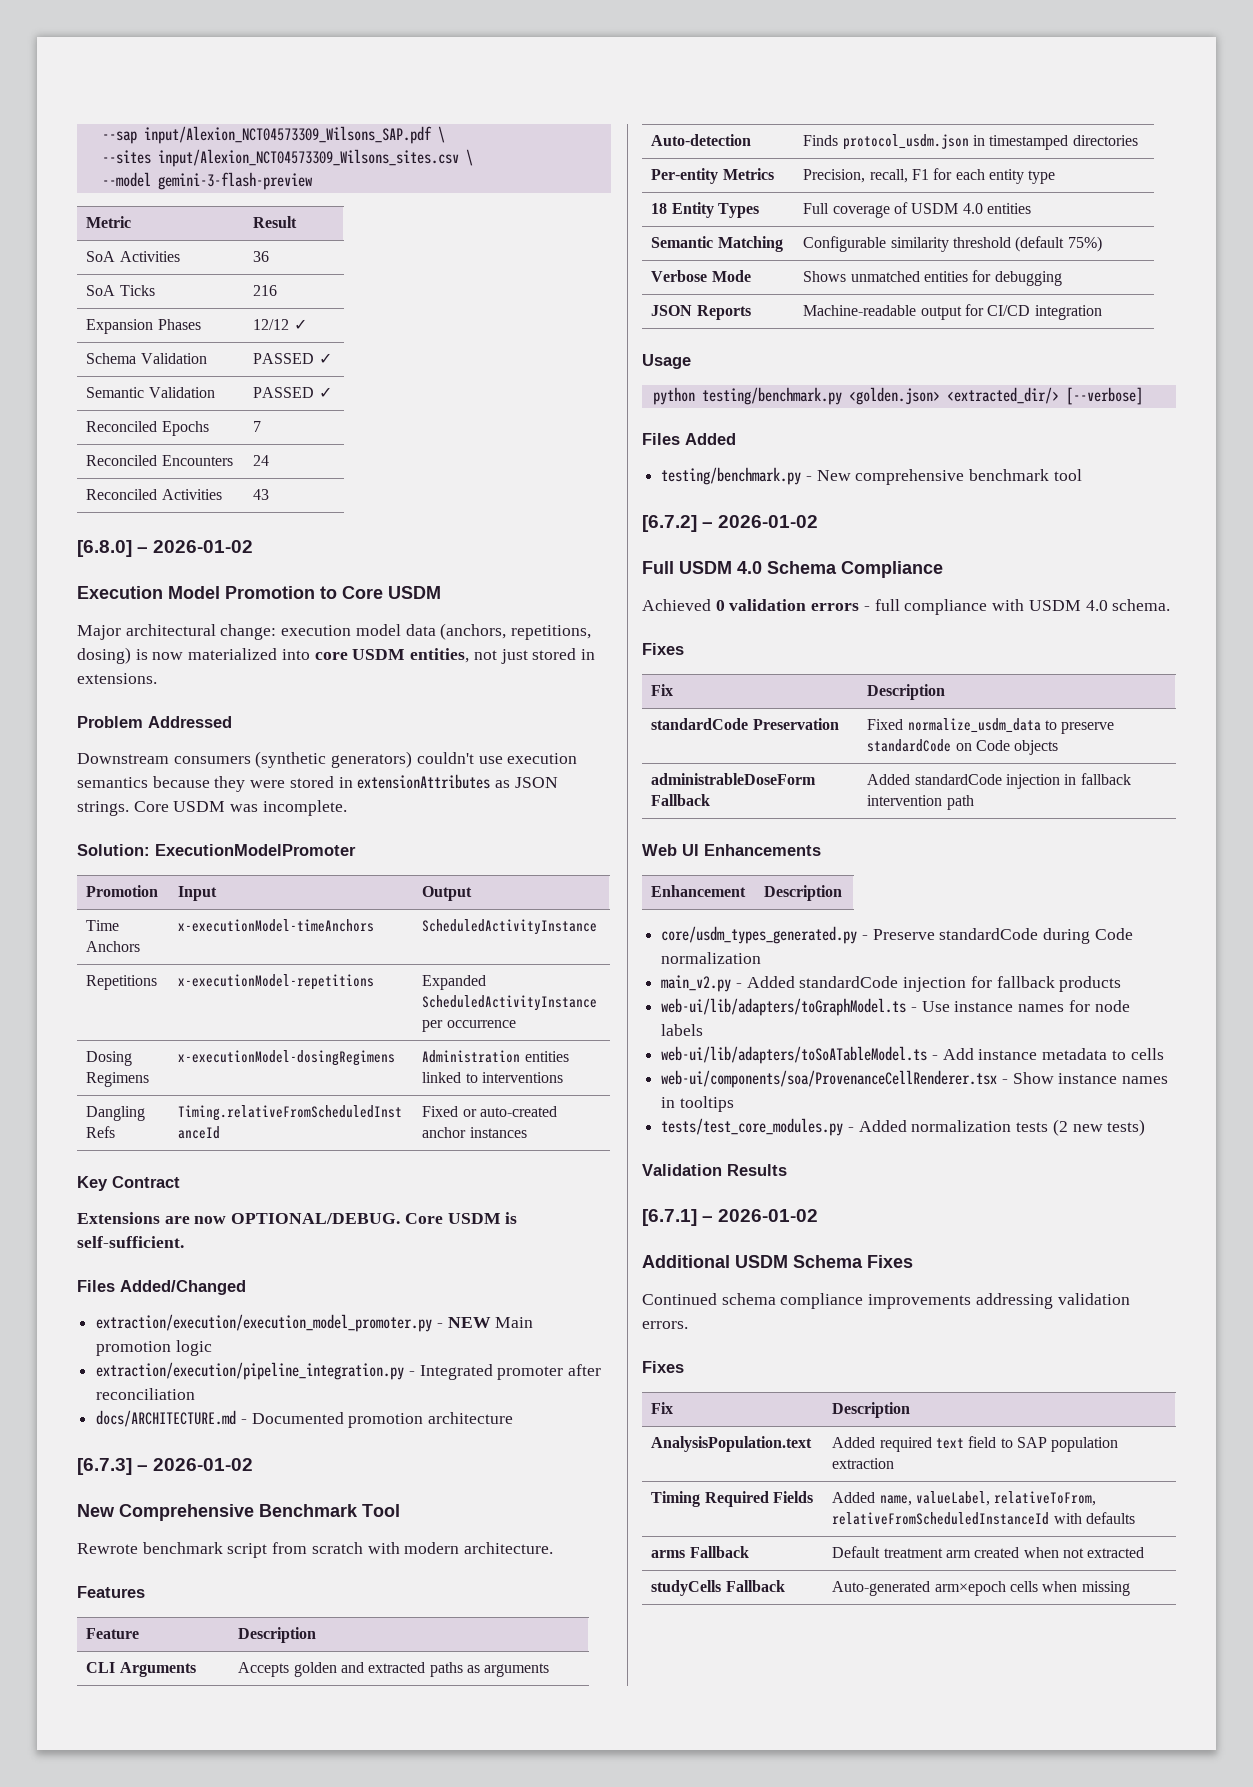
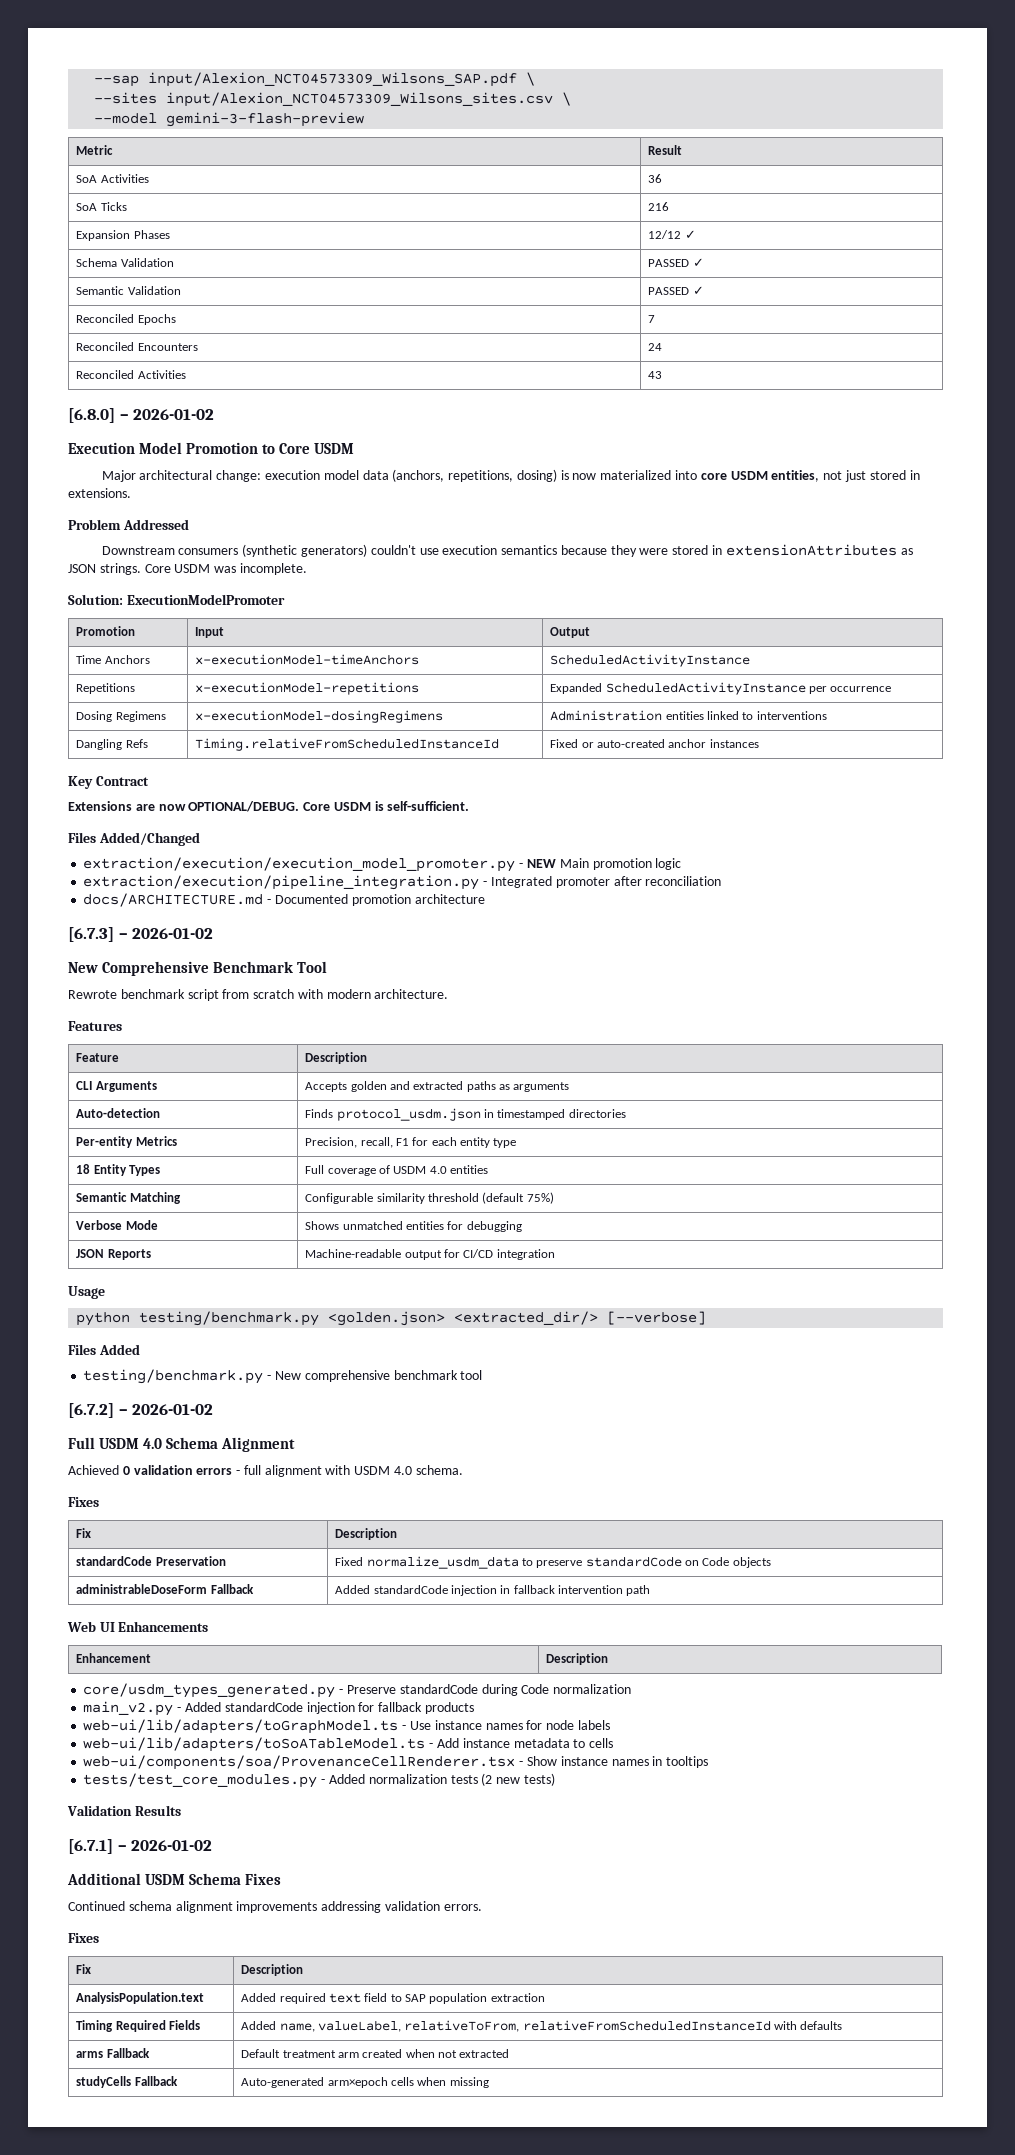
- Full USDM 4.0 Schema Compliance
+ Full USDM 4.0 Schema Alignment
- Achieved 0 validation errors - full compliance with USDM 4.0 schema.
+ Achieved 0 validation errors - full alignment with USDM 4.0 schema.
- Continued schema compliance improvements addressing validation errors.
+ Continued schema alignment improvements addressing validation errors.

